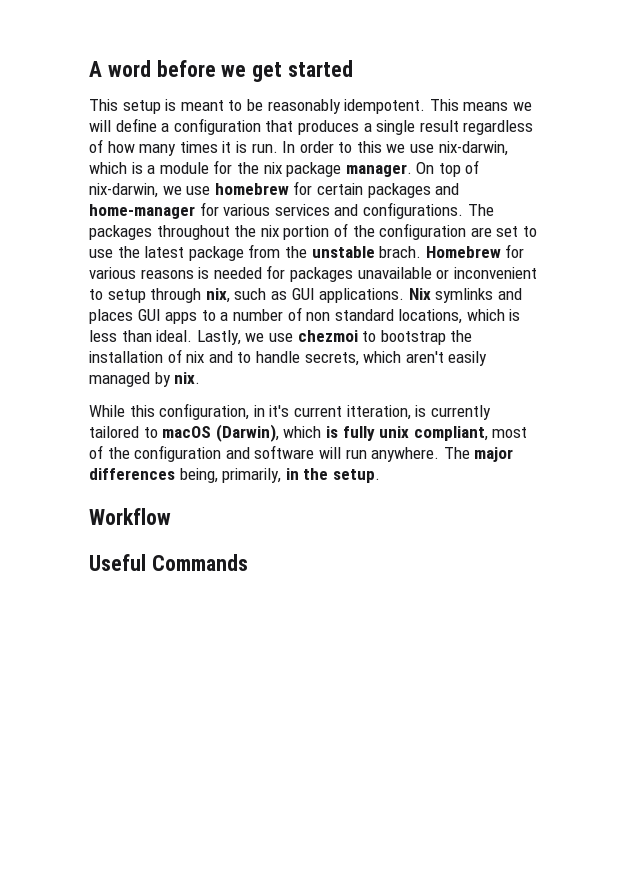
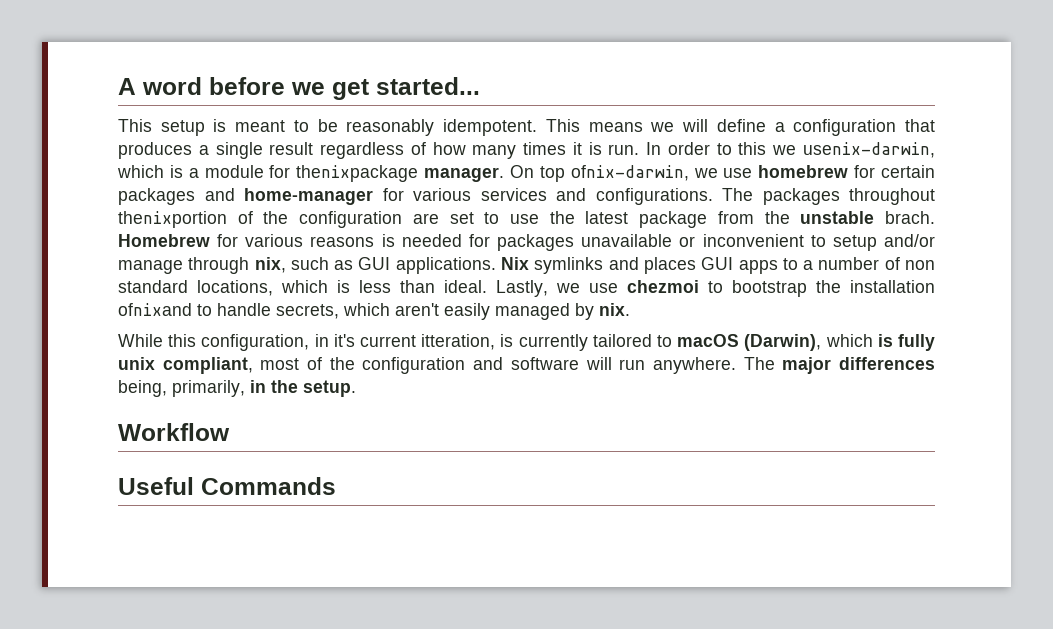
- A word before we get started
+ A word before we get started...
- In order to this we use nix-darwin, which is a module for the nix package manager.
+ In order to this we usenix-darwin, which is a module for thenixpackage manager.
- On top of nix-darwin, we use homebrew for certain packages and home-manager for various services and configurations.
+ On top ofnix-darwin, we use homebrew for certain packages and home-manager for various services and configurations.
- The packages throughout the nix portion of the configuration are set to use the latest package from the unstable brach.
+ The packages throughout thenixportion of the configuration are set to use the latest package from the unstable brach.
- Homebrew for various reasons is needed for packages unavailable or inconvenient to setup through nix, such as GUI applications.
+ Homebrew for various reasons is needed for packages unavailable or inconvenient to setup and/or manage through nix, such as GUI applications.
- Lastly, we use chezmoi to bootstrap the installation of nix and to handle secrets, which aren't easily managed by nix.
+ Lastly, we use chezmoi to bootstrap the installation ofnixand to handle secrets, which aren't easily managed by nix.

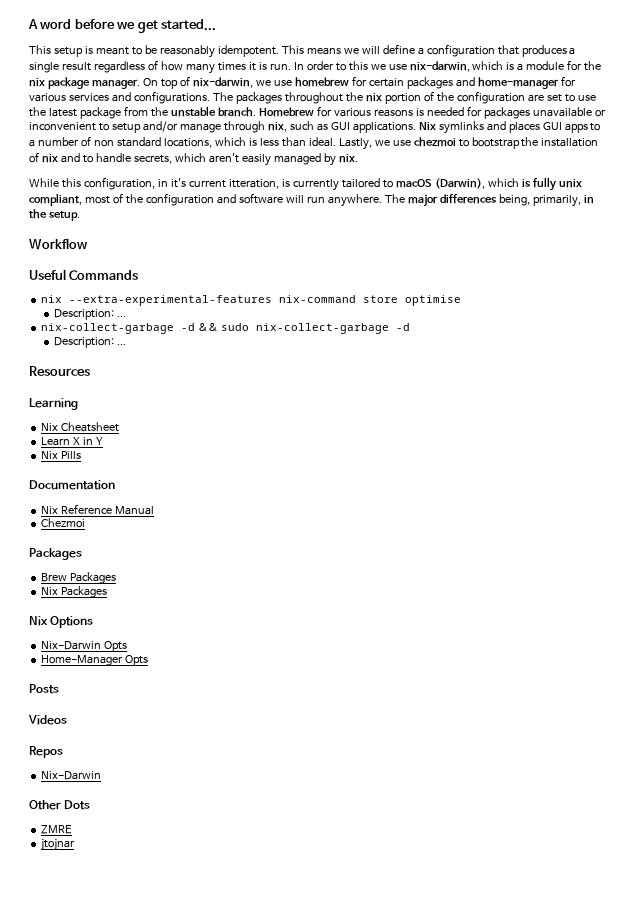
- In order to this we usenix-darwin, which is a module for thenixpackage manager.
+ In order to this we use nix-darwin, which is a module for the nix package manager.
- On top ofnix-darwin, we use homebrew for certain packages and home-manager for various services and configurations.
+ On top of nix-darwin, we use homebrew for certain packages and home-manager for various services and configurations.
- The packages throughout thenixportion of the configuration are set to use the latest package from the unstable brach.
+ The packages throughout the nix portion of the configuration are set to use the latest package from the unstable branch.
- Lastly, we use chezmoi to bootstrap the installation ofnixand to handle secrets, which aren't easily managed by nix.
+ Lastly, we use chezmoi to bootstrap the installation of nix and to handle secrets, which aren't easily managed by nix.
+ nix --extra-experimental-features nix-command store optimise
+ Description: ...
+ nix-collect-garbage -d && sudo nix-collect-garbage -d
+ Description: ...
+ Resources
+ Learning
+ Nix Cheatsheet
+ Learn X in Y
+ Nix Pills
+ Documentation
+ Nix Reference Manual
+ Chezmoi
+ Packages
+ Brew Packages
+ Nix Packages
+ Nix Options
+ Nix-Darwin Opts
+ Home-Manager Opts
+ Posts
+ Videos
+ Repos
+ Nix-Darwin
+ Other Dots
+ ZMRE
+ jtojnar

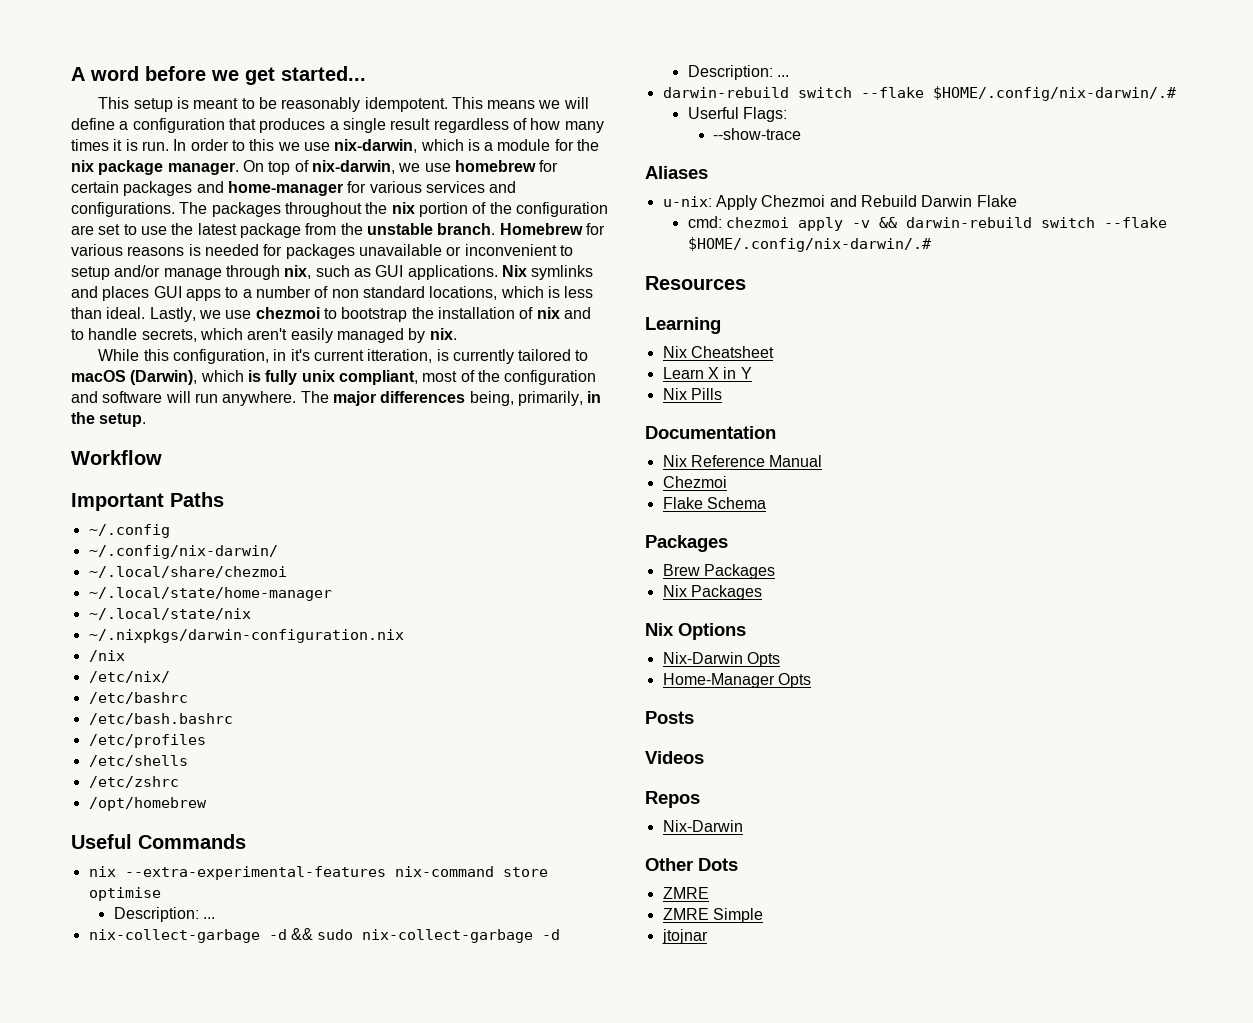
+ Important Paths
+ ~/.config
+ ~/.config/nix-darwin/
+ ~/.local/share/chezmoi
+ ~/.local/state/home-manager
+ ~/.local/state/nix
+ ~/.nixpkgs/darwin-configuration.nix
+ /nix
+ /etc/nix/
+ /etc/bashrc
+ /etc/bash.bashrc
+ /etc/profiles
+ /etc/shells
+ /etc/zshrc
+ /opt/homebrew
  nix-collect-garbage -d && sudo nix-collect-garbage -d
  Description: ...
+ darwin-rebuild switch --flake $HOME/.config/nix-darwin/.#
+ Userful Flags:
+ --show-trace
+ Aliases
+ u-nix: Apply Chezmoi and Rebuild Darwin Flake
+ cmd: chezmoi apply -v && darwin-rebuild switch --flake $HOME/.config/nix-darwin/.#
+ Flake Schema
+ ZMRE Simple

